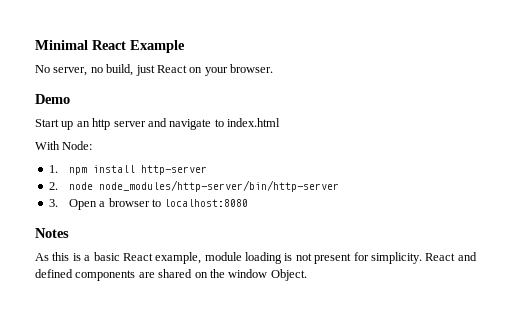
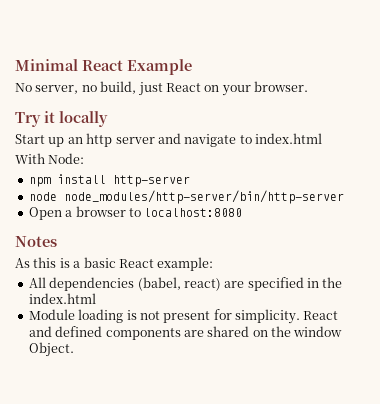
- Demo
+ Try it locally
- 1. npm install http-server
+ npm install http-server
- 2. node node_modules/http-server/bin/http-server
+ node node_modules/http-server/bin/http-server
- 3. Open a browser to localhost:8080
+ Open a browser to localhost:8080
- As this is a basic React example, module loading is not present for simplicity.
+ As this is a basic React example:
+ All dependencies (babel, react) are specified in the index.html
+ Module loading is not present for simplicity.

